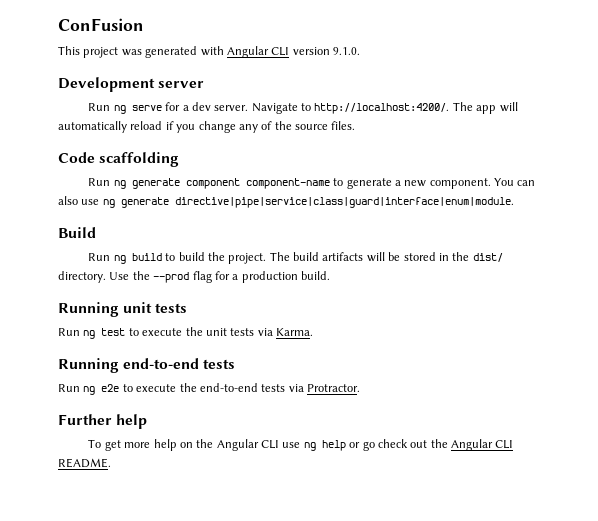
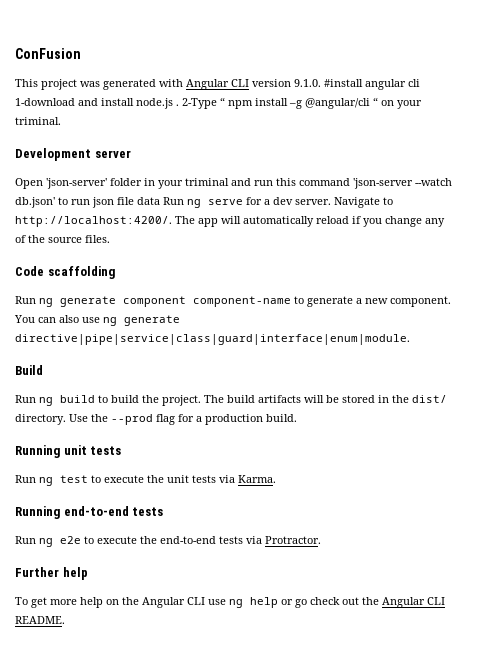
- This project was generated with Angular CLI version 9.1.0.
+ This project was generated with Angular CLI version 9.1.0. #install angular cli 1-download and install node.js . 2-Type “ npm install –g @angular/cli “ on your triminal.
  Development server
- Run ng serve for a dev server.
+ Open 'json-server' folder in your triminal and run this command 'json-server --watch db.json' to run json file data Run ng serve for a dev server.

